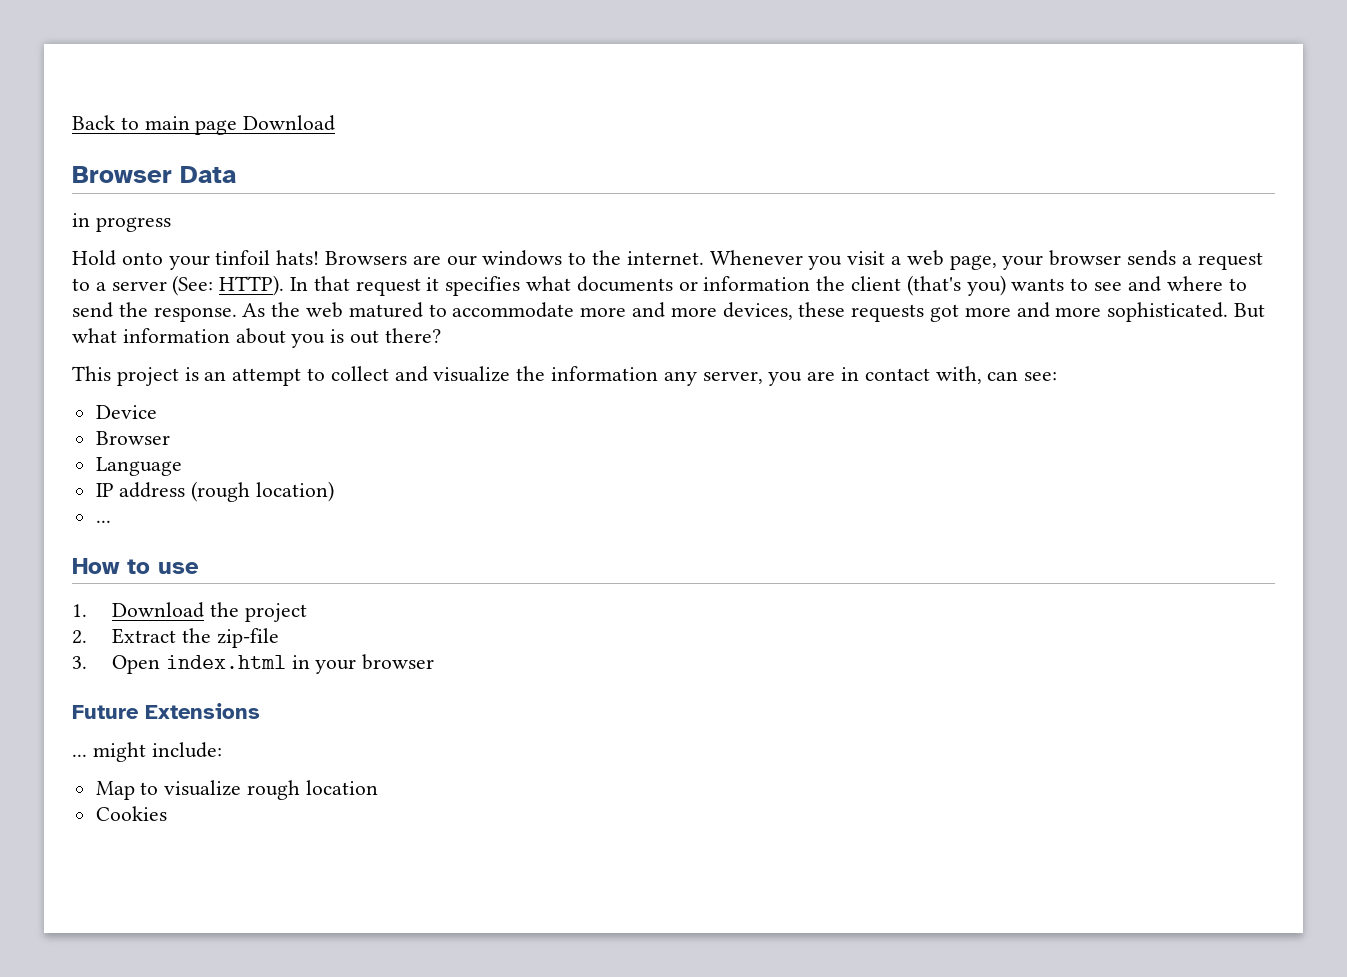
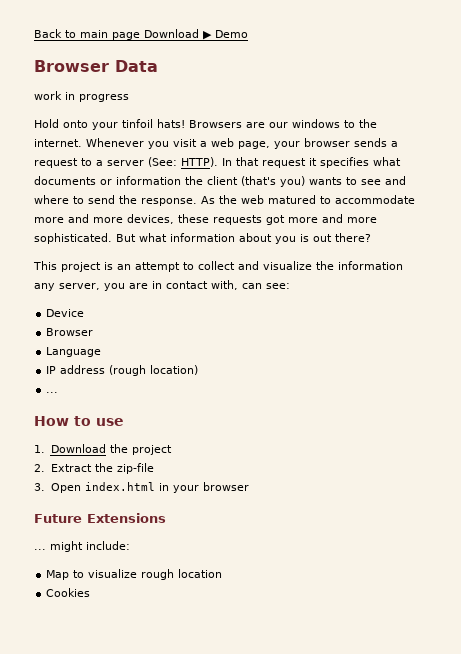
- Back to main page Download
+ Back to main page Download ▶ Demo
- in progress
+ work in progress

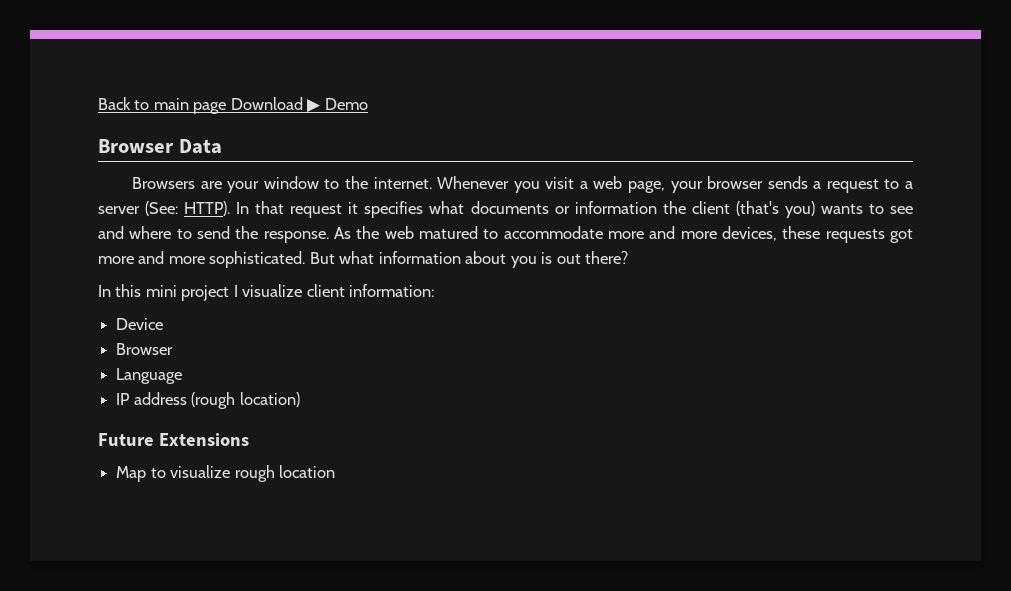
- work in progress
- Hold onto your tinfoil hats! Browsers are our windows to the internet.
+ Browsers are your window to the internet.
- This project is an attempt to collect and visualize the information any server, you are in contact with, can see:
+ In this mini project I visualize client information:
  IP address (rough location)
- ...
- How to use
- 1. Download the project
- 2. Extract the zip-file
- 3. Open index.html in your browser
- ... might include:
- Cookies

